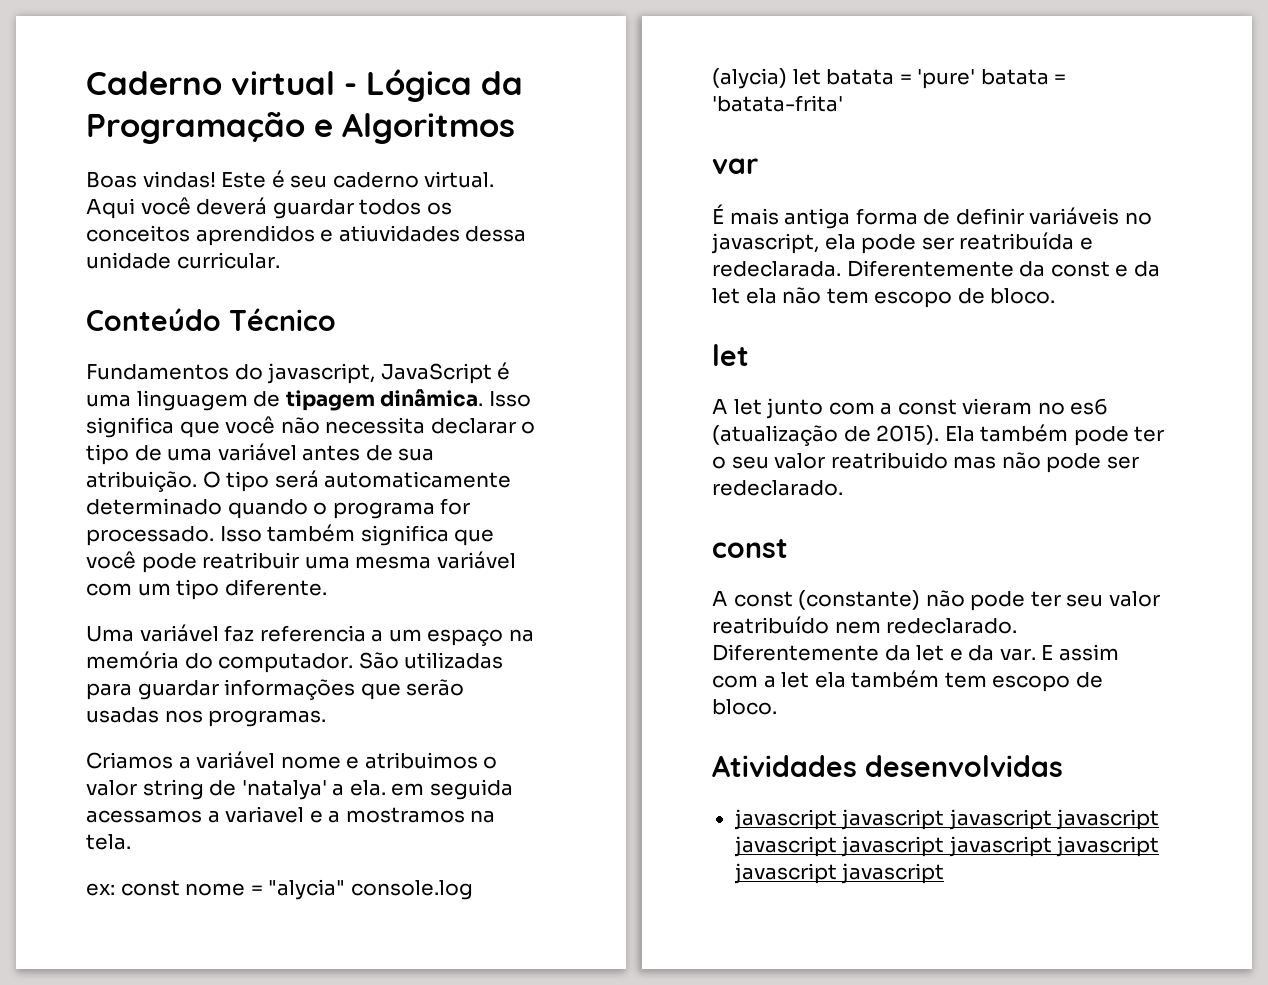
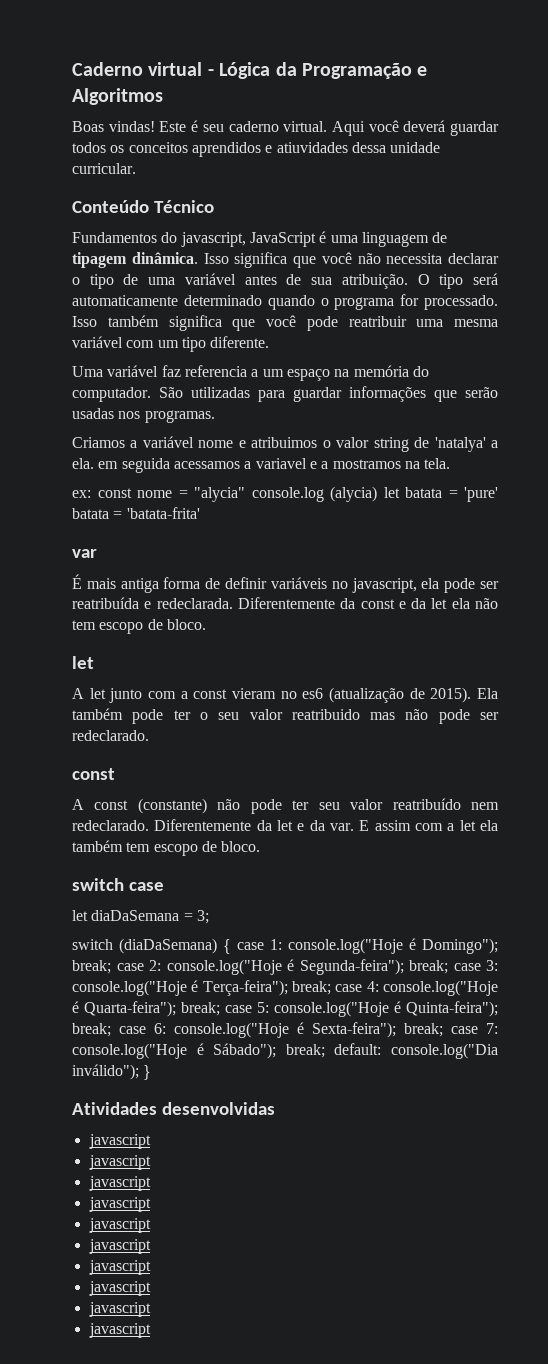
+ switch case
+ let diaDaSemana = 3;
+ switch (diaDaSemana) { case 1: console.log("Hoje é Domingo"); break; case 2: console.log("Hoje é Segunda-feira"); break; case 3: console.log("Hoje é Terça-feira"); break; case 4: console.log("Hoje é Quarta-feira"); break; case 5: console.log("Hoje é Quinta-feira"); break; case 6: console.log("Hoje é Sexta-feira"); break; case 7: console.log("Hoje é Sábado"); break; default: console.log("Dia inválido"); }
  Atividades desenvolvidas
- javascript javascript javascript javascript javascript javascript javascript javascript javascript javascript
+ javascript
+ javascript
+ javascript
+ javascript
+ javascript
+ javascript
+ javascript
+ javascript
+ javascript
+ javascript

